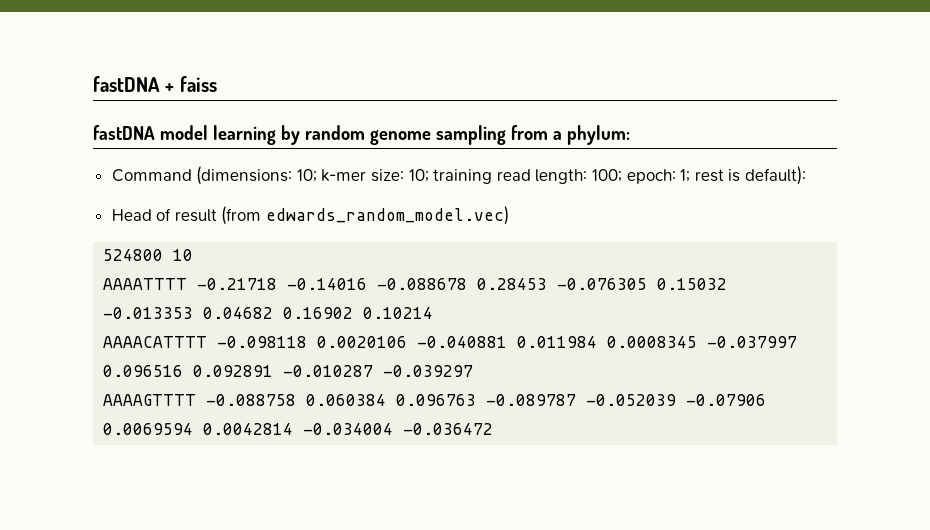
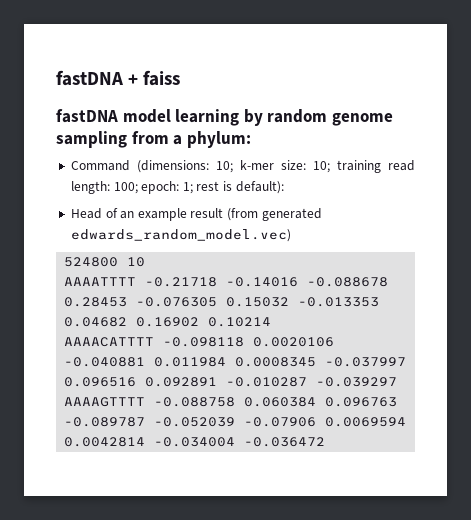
- Head of result (from edwards_random_model.vec)
+ Head of an example result (from generated edwards_random_model.vec)

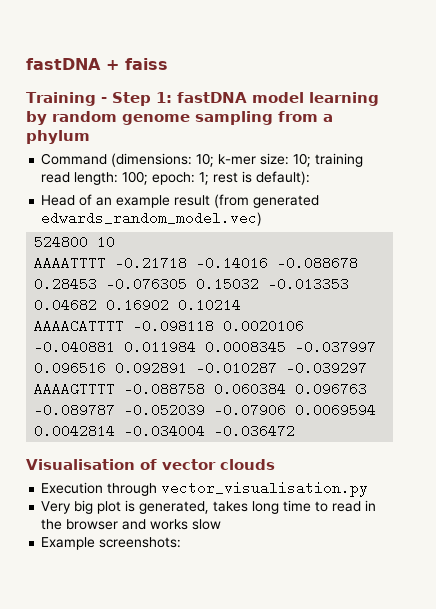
- fastDNA model learning by random genome sampling from a phylum:
+ Training - Step 1: fastDNA model learning by random genome sampling from a phylum
+ Visualisation of vector clouds
+ Execution through vector_visualisation.py
+ Very big plot is generated, takes long time to read in the browser and works slow
+ Example screenshots:

